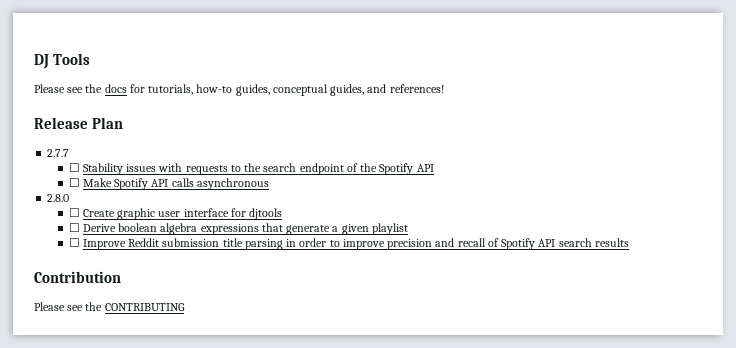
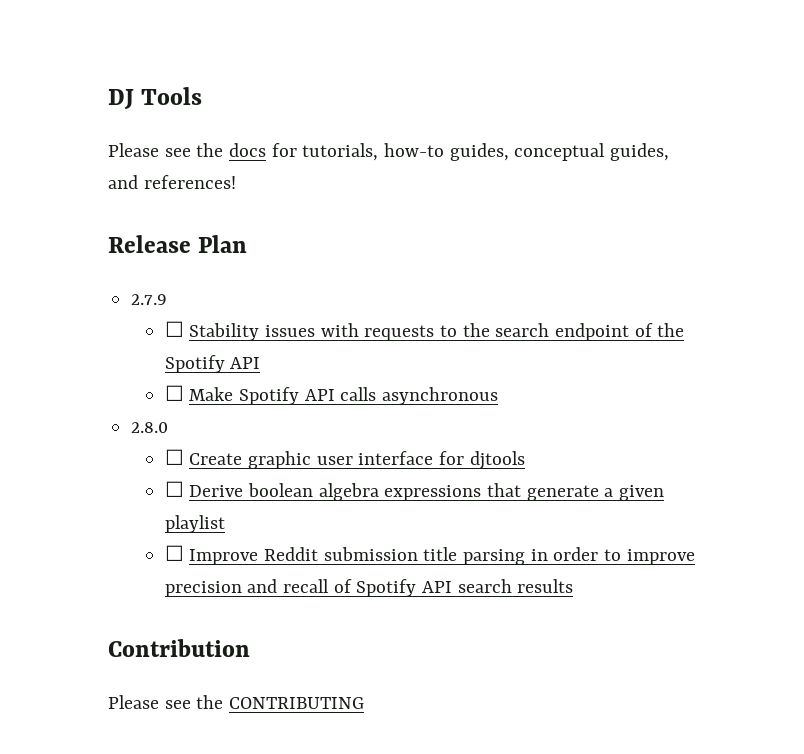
- 2.7.7
+ 2.7.9

